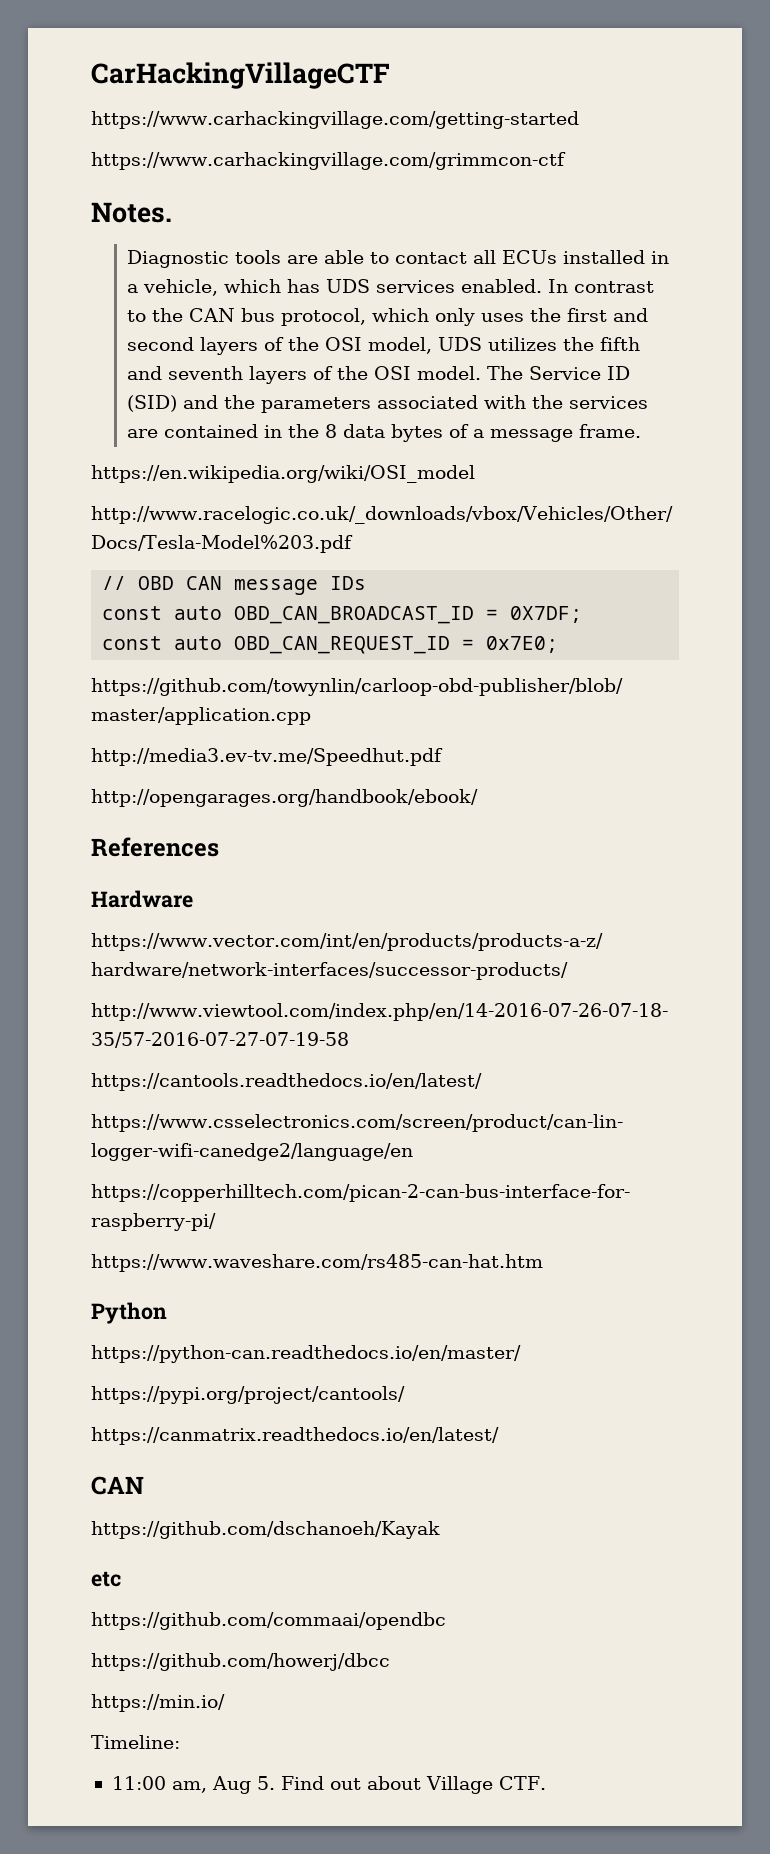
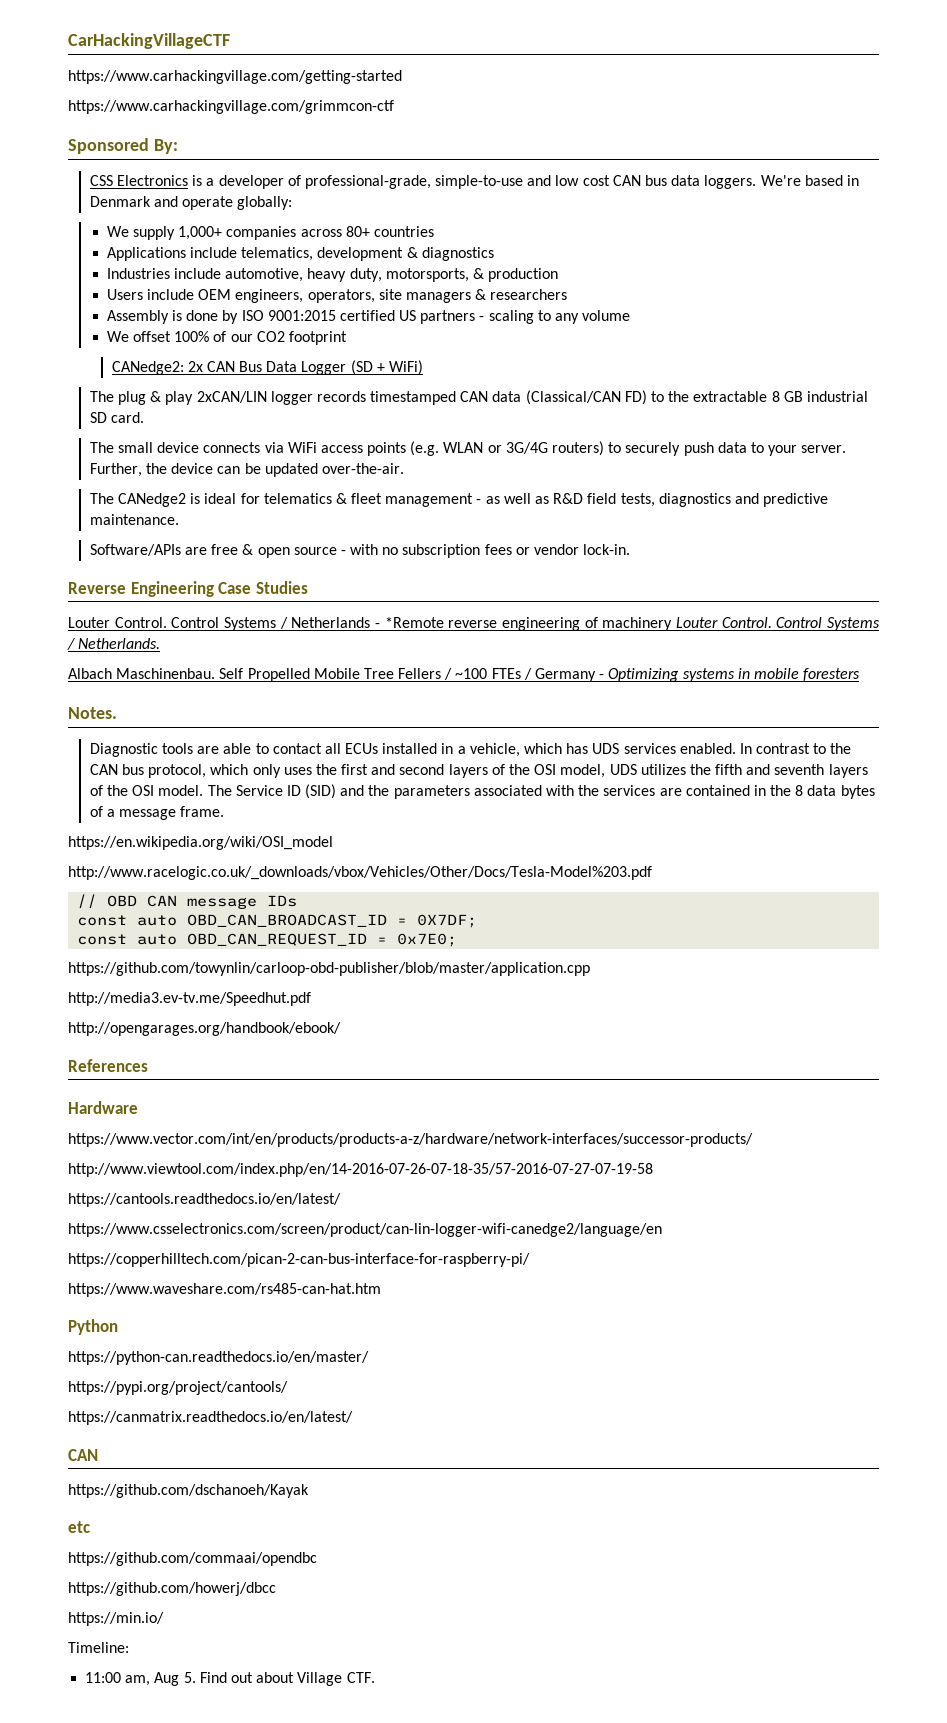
+ Sponsored By:
+ CSS Electronics is a developer of professional-grade, simple-to-use and low cost CAN bus data loggers. We're based in Denmark and operate globally:
+ We supply 1,000+ companies across 80+ countries
+ Applications include telematics, development & diagnostics
+ Industries include automotive, heavy duty, motorsports, & production
+ Users include OEM engineers, operators, site managers & researchers
+ Assembly is done by ISO 9001:2015 certified US partners - scaling to any volume
+ We offset 100% of our CO2 footprint
+ CANedge2: 2x CAN Bus Data Logger (SD + WiFi)
+ The plug & play 2xCAN/LIN logger records timestamped CAN data (Classical/CAN FD) to the extractable 8 GB industrial SD card.
+ The small device connects via WiFi access points (e.g. WLAN or 3G/4G routers) to securely push data to your server. Further, the device can be updated over-the-air.
+ The CANedge2 is ideal for telematics & fleet management - as well as R&D field tests, diagnostics and predictive maintenance.
+ Software/APIs are free & open source - with no subscription fees or vendor lock-in.
+ Reverse Engineering Case Studies
+ Louter Control. Control Systems / Netherlands - *Remote reverse engineering of machinery Louter Control. Control Systems / Netherlands.
+ Albach Maschinenbau. Self Propelled Mobile Tree Fellers / ~100 FTEs / Germany - Optimizing systems in mobile foresters

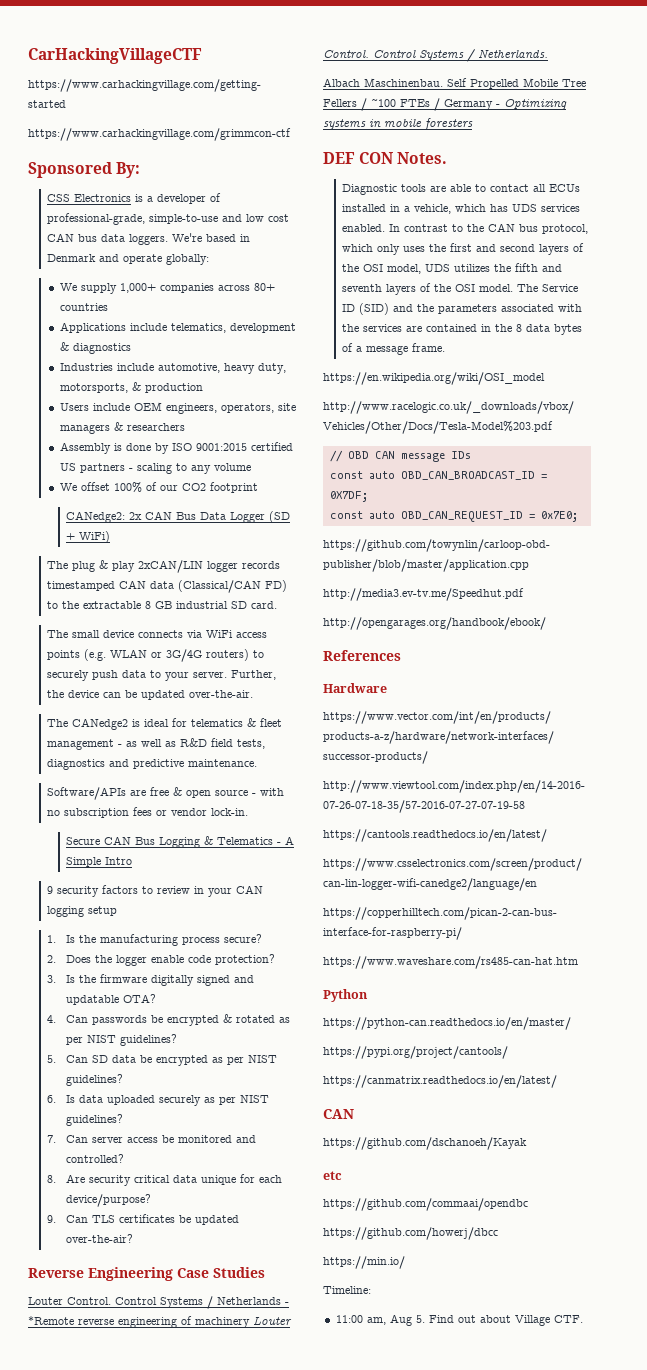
+ Secure CAN Bus Logging & Telematics - A Simple Intro
+ 9 security factors to review in your CAN logging setup
+ 1. Is the manufacturing process secure?
+ 2. Does the logger enable code protection?
+ 3. Is the firmware digitally signed and updatable OTA?
+ 4. Can passwords be encrypted & rotated as per NIST guidelines?
+ 5. Can SD data be encrypted as per NIST guidelines?
+ 6. Is data uploaded securely as per NIST guidelines?
+ 7. Can server access be monitored and controlled?
+ 8. Are security critical data unique for each device/purpose?
+ 9. Can TLS certificates be updated over-the-air?
- Notes.
+ DEF CON Notes.

